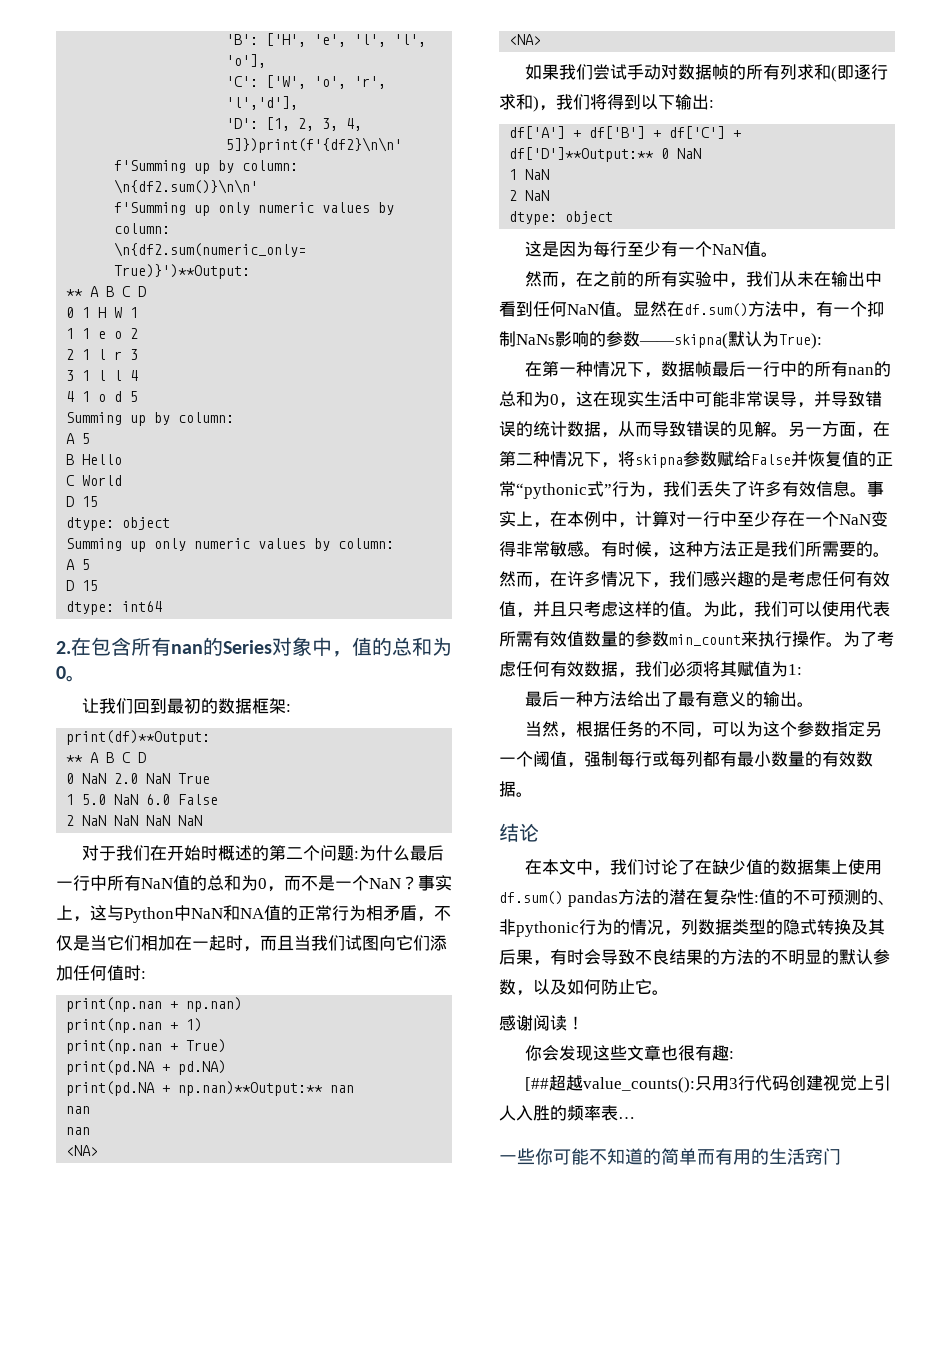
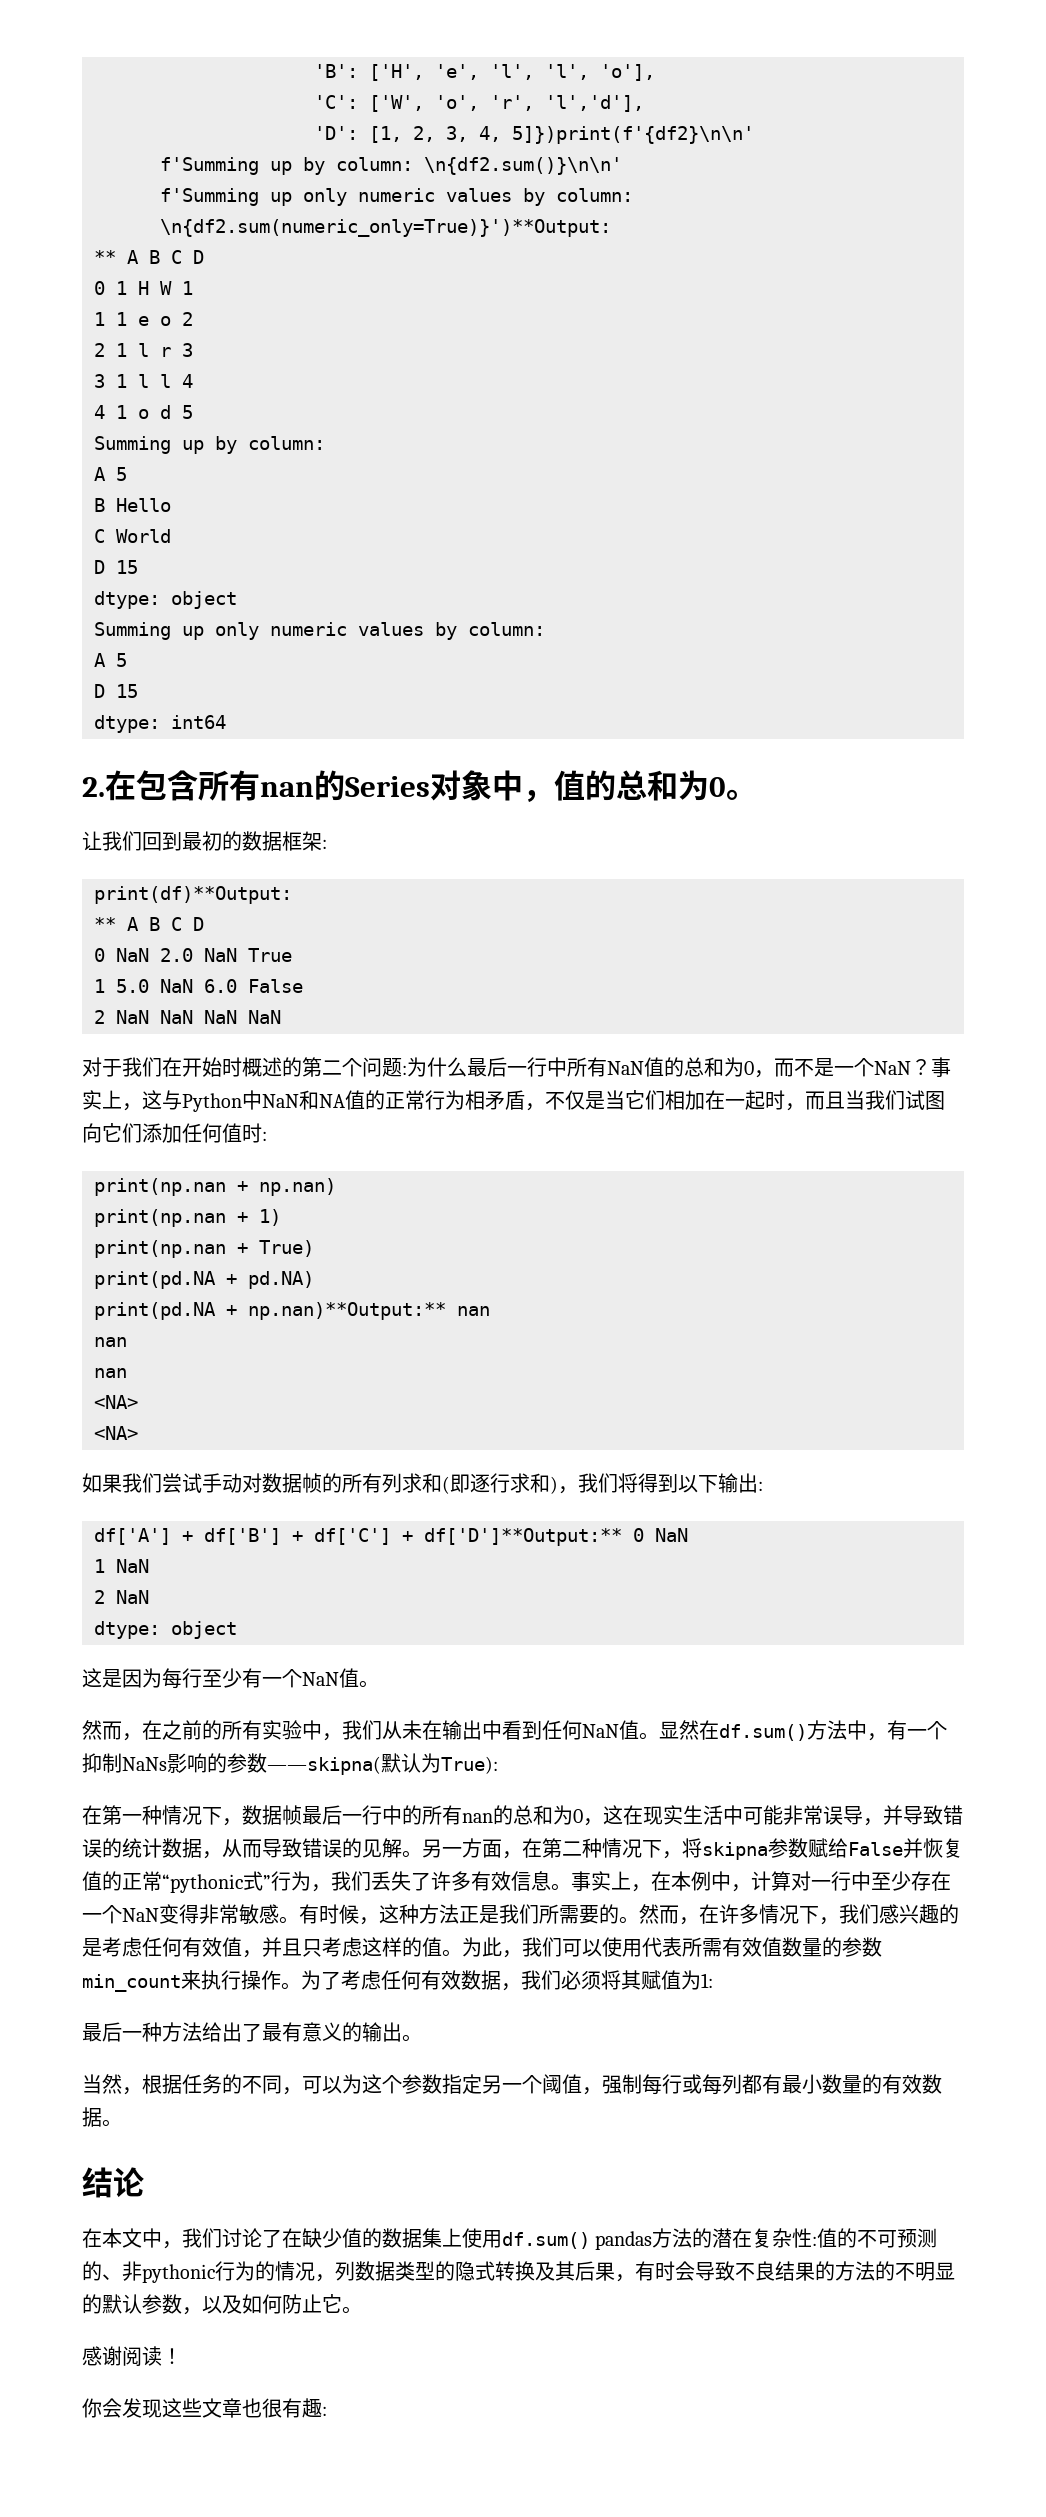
- [##超越value_counts():只用3行代码创建视觉上引人入胜的频率表…
- 一些你可能不知道的简单而有用的生活窍门

